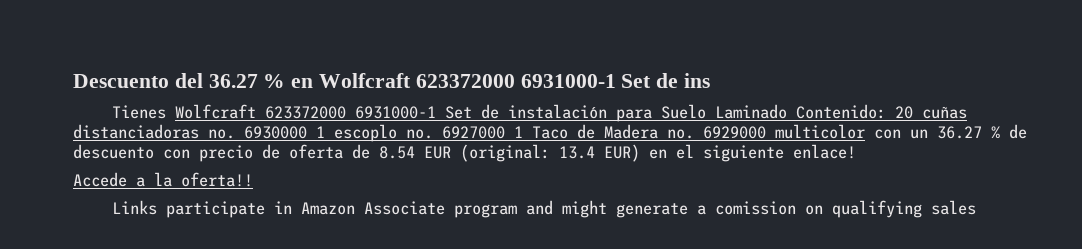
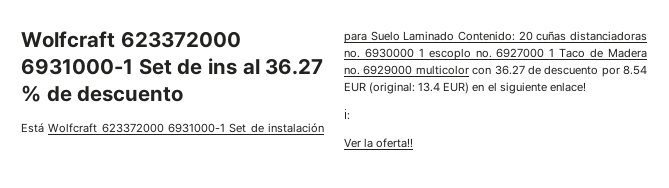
- Descuento del 36.27 % en Wolfcraft 623372000 6931000-1 Set de ins
- Tienes Wolfcraft 623372000 6931000-1 Set de instalación para Suelo Laminado Contenido: 20 cuñas distanciadoras no. 6930000 1 escoplo no. 6927000 1 Taco de Madera no. 6929000 multicolor con un 36.27 % de descuento con precio de oferta de 8.54 EUR (original: 13.4 EUR) en el siguiente enlace!
+ Wolfcraft 623372000 6931000-1 Set de ins al 36.27 % de descuento
+ Está Wolfcraft 623372000 6931000-1 Set de instalación para Suelo Laminado Contenido: 20 cuñas distanciadoras no. 6930000 1 escoplo no. 6927000 1 Taco de Madera no. 6929000 multicolor con 36.27 de descuento por 8.54 EUR (original: 13.4 EUR) en el siguiente enlace!
- Accede a la oferta!!
+ ℹ:
+ Ver la oferta!!
- Links participate in Amazon Associate program and might generate a comission on qualifying sales

